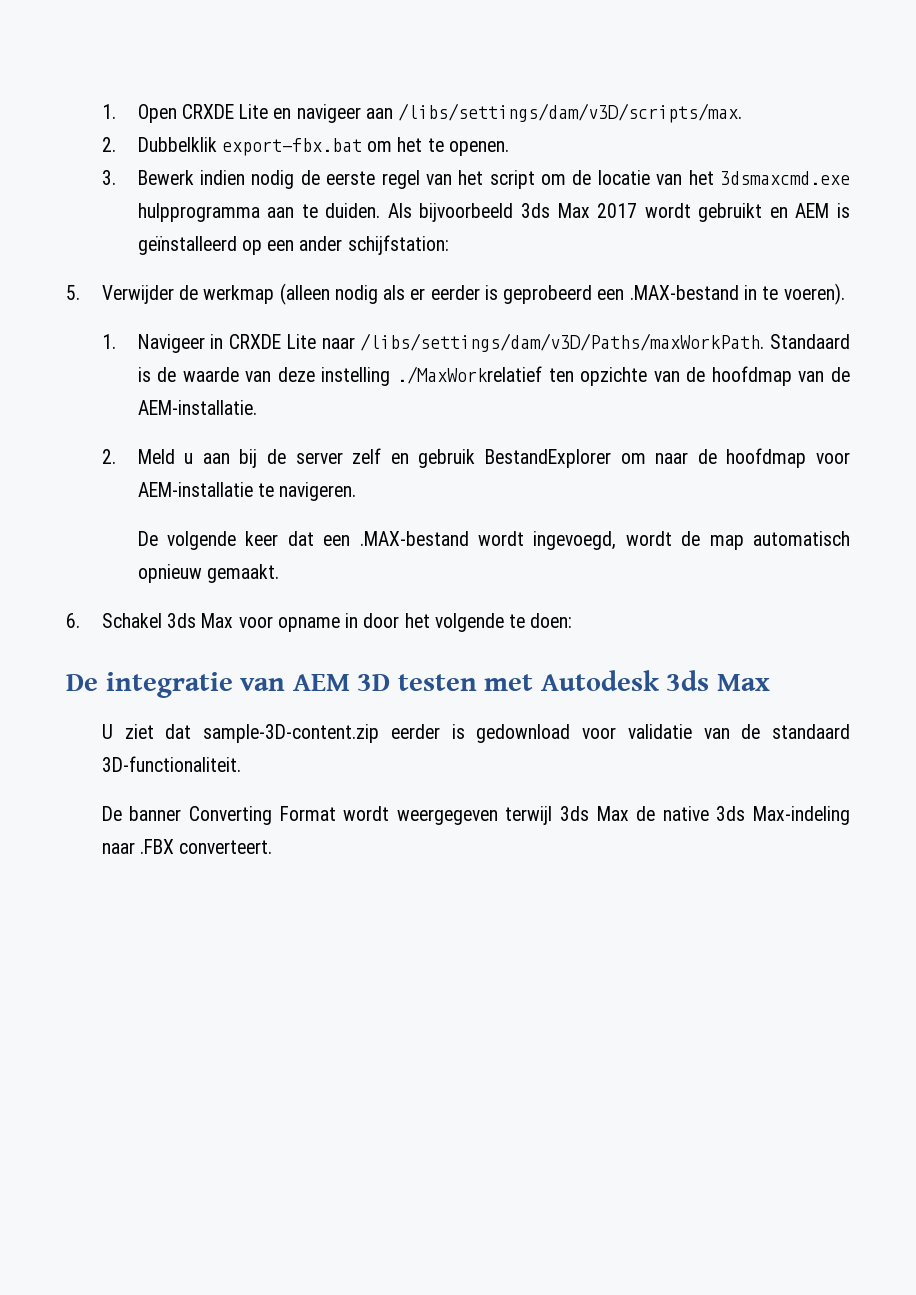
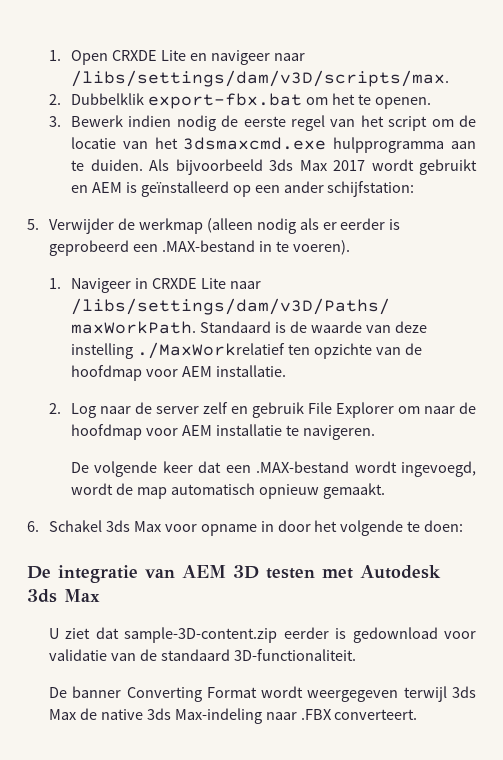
- 1. Open CRXDE Lite en navigeer aan /libs/settings/dam/v3D/scripts/max.
+ 1. Open CRXDE Lite en navigeer naar /libs/settings/dam/v3D/scripts/max.
- Standaard is de waarde van deze instelling ./MaxWorkrelatief ten opzichte van de hoofdmap van de AEM-installatie.
- 2. Meld u aan bij de server zelf en gebruik BestandExplorer om naar de hoofdmap voor AEM-installatie te navigeren.
+ Standaard is de waarde van deze instelling ./MaxWorkrelatief ten opzichte van de hoofdmap voor AEM installatie.
+ 2. Log naar de server zelf en gebruik File Explorer om naar de hoofdmap voor AEM installatie te navigeren.

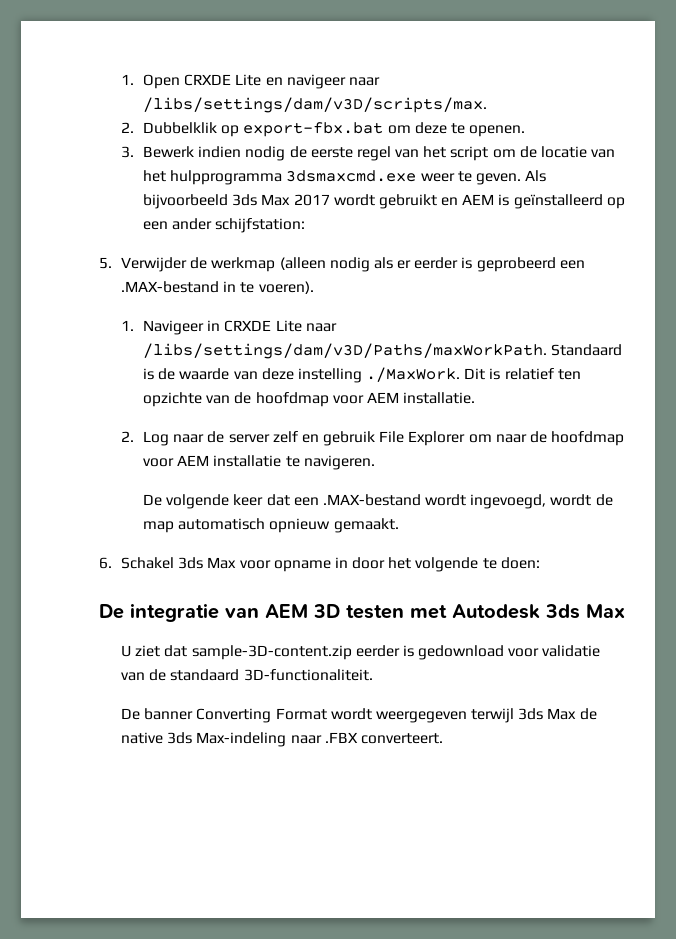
- 2. Dubbelklik export-fbx.bat om het te openen.
+ 2. Dubbelklik op export-fbx.bat om deze te openen.
- 3. Bewerk indien nodig de eerste regel van het script om de locatie van het 3dsmaxcmd.exe hulpprogramma aan te duiden.
+ 3. Bewerk indien nodig de eerste regel van het script om de locatie van het hulpprogramma 3dsmaxcmd.exe weer te geven.
- Standaard is de waarde van deze instelling ./MaxWorkrelatief ten opzichte van de hoofdmap voor AEM installatie.
+ Standaard is de waarde van deze instelling ./MaxWork. Dit is relatief ten opzichte van de hoofdmap voor AEM installatie.

